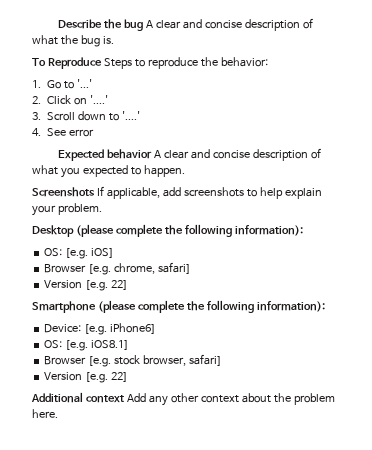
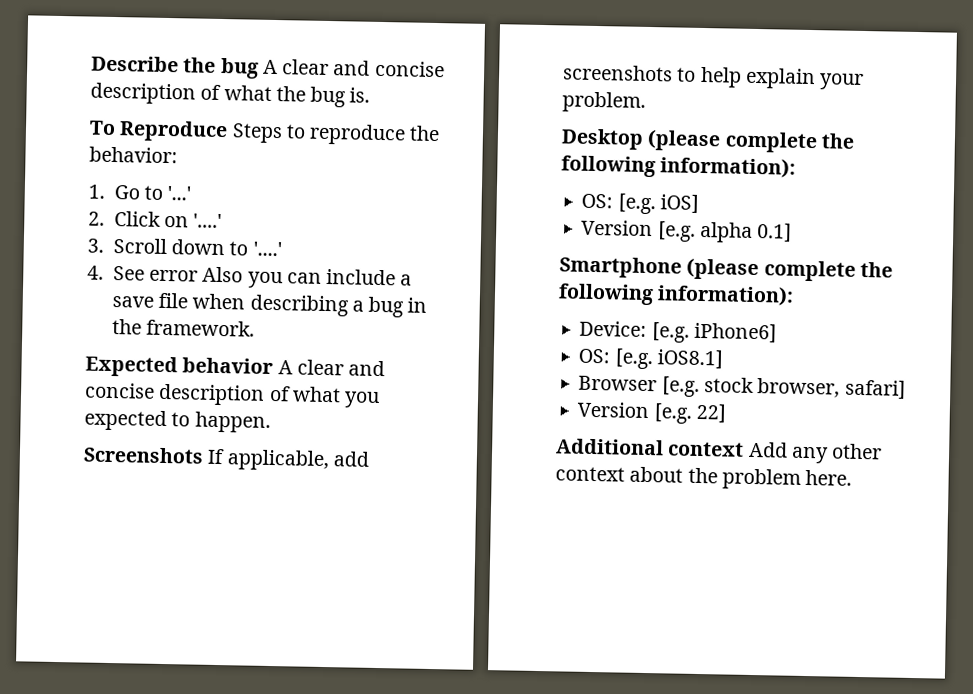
- 4. See error
+ 4. See error Also you can include a save file when describing a bug in the framework.
- Browser [e.g. chrome, safari]
- Version [e.g. 22]
+ Version [e.g. alpha 0.1]

